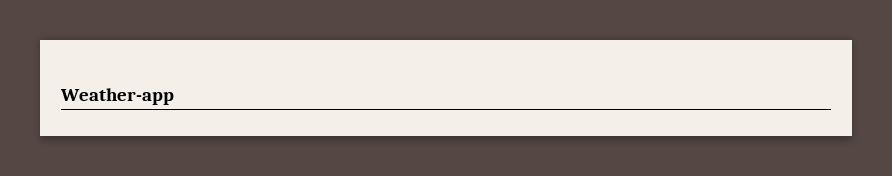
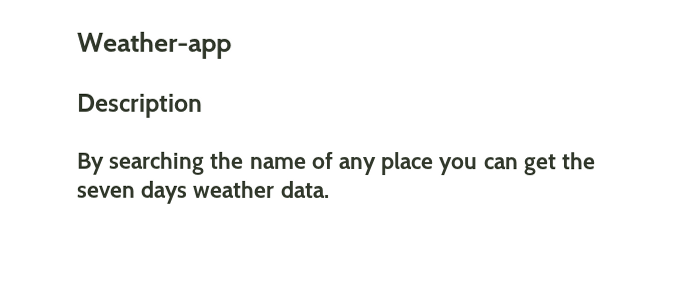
+ Description
+ By searching the name of any place you can get the seven days weather data.

